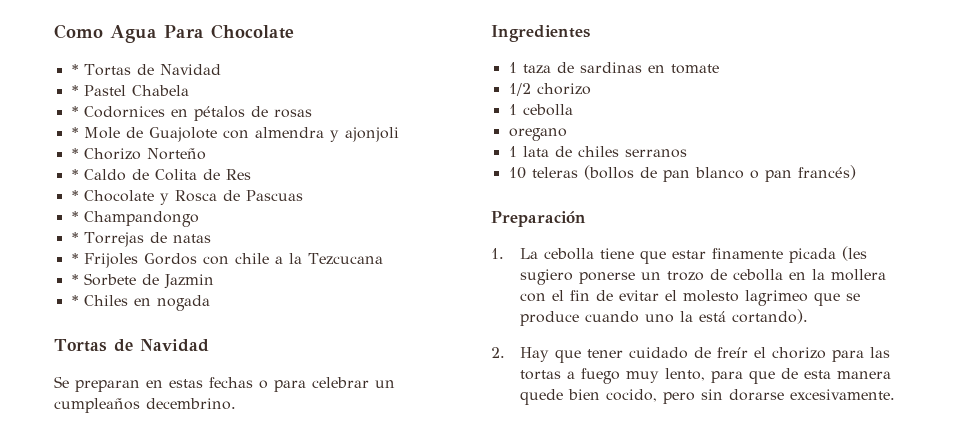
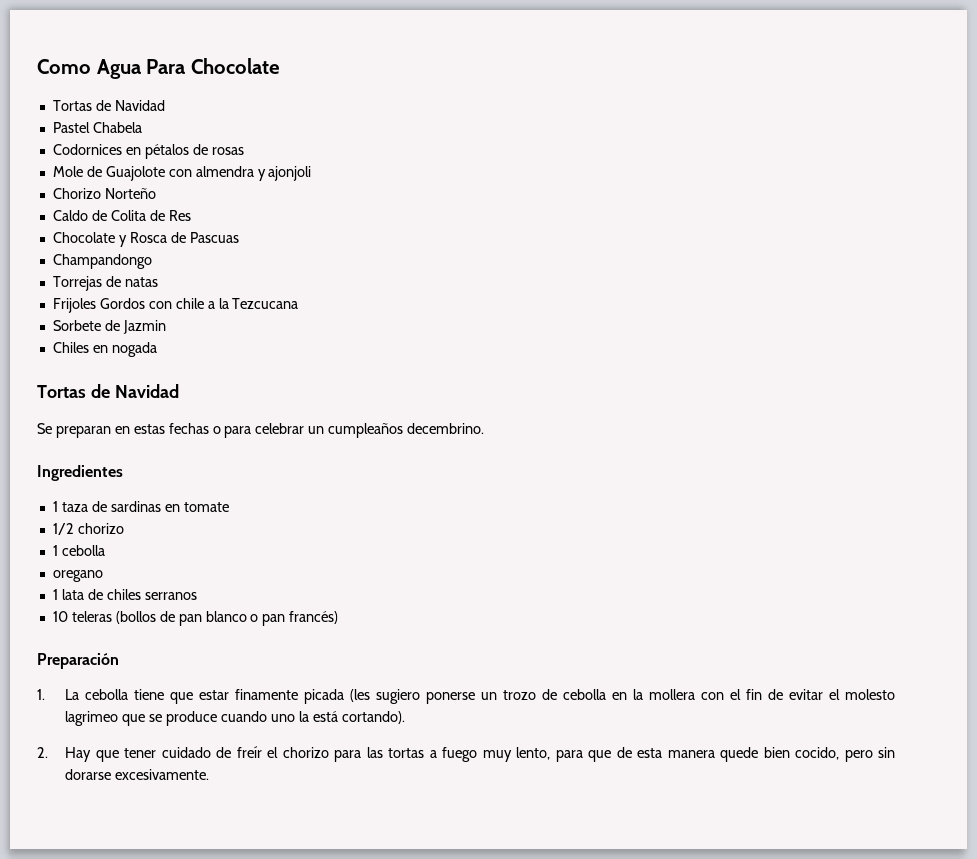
  Como Agua Para Chocolate
- * Tortas de Navidad
- * Pastel Chabela
+ Tortas de Navidad
+ Pastel Chabela
- * Codornices en pétalos de rosas
+ Codornices en pétalos de rosas
- * Mole de Guajolote con almendra y ajonjoli
+ Mole de Guajolote con almendra y ajonjoli
- * Chorizo Norteño
+ Chorizo Norteño
- * Caldo de Colita de Res
+ Caldo de Colita de Res
- * Chocolate y Rosca de Pascuas
+ Chocolate y Rosca de Pascuas
- * Champandongo
+ Champandongo
- * Torrejas de natas
+ Torrejas de natas
- * Frijoles Gordos con chile a la Tezcucana
+ Frijoles Gordos con chile a la Tezcucana
- * Sorbete de Jazmin
+ Sorbete de Jazmin
- * Chiles en nogada
+ Chiles en nogada

